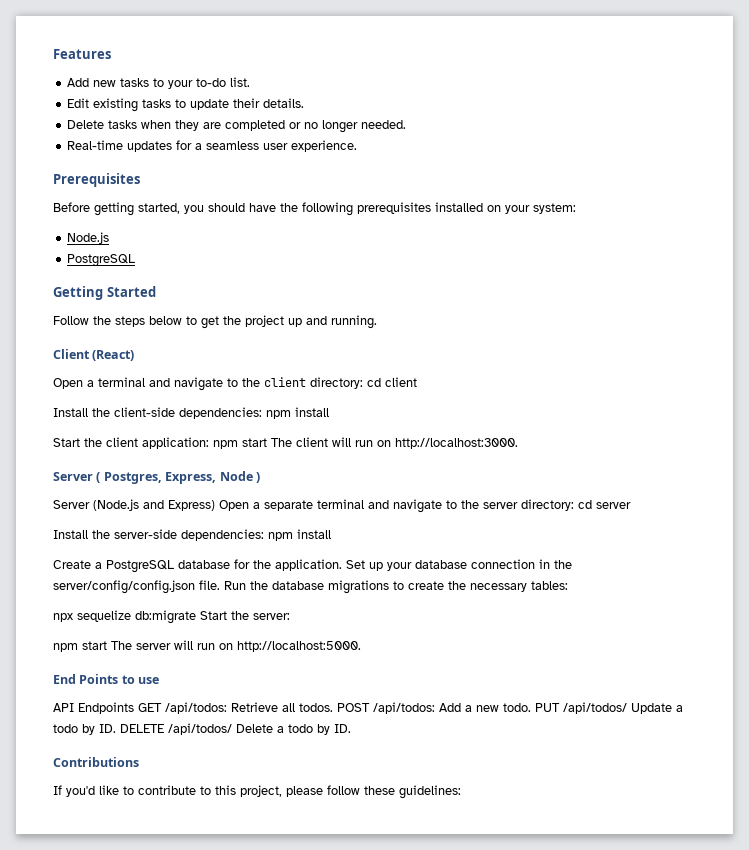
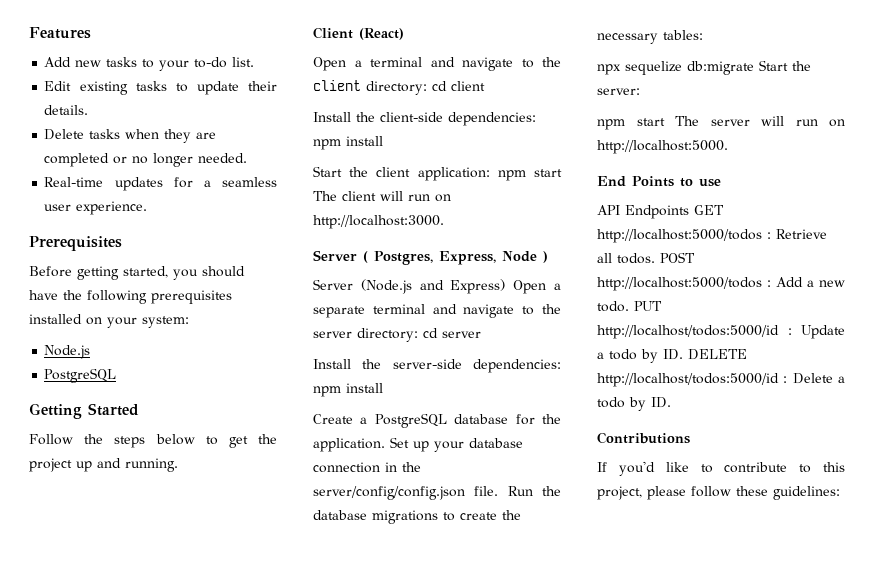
- API Endpoints GET /api/todos: Retrieve all todos.
+ API Endpoints GET http://localhost:5000/todos : Retrieve all todos.
- POST /api/todos: Add a new todo.
+ POST http://localhost:5000/todos : Add a new todo.
- PUT /api/todos/ Update a todo by ID. DELETE /api/todos/ Delete a todo by ID.
+ PUT http://localhost/todos:5000/id : Update a todo by ID. DELETE http://localhost/todos:5000/id : Delete a todo by ID.

